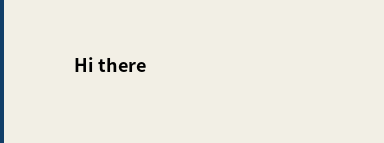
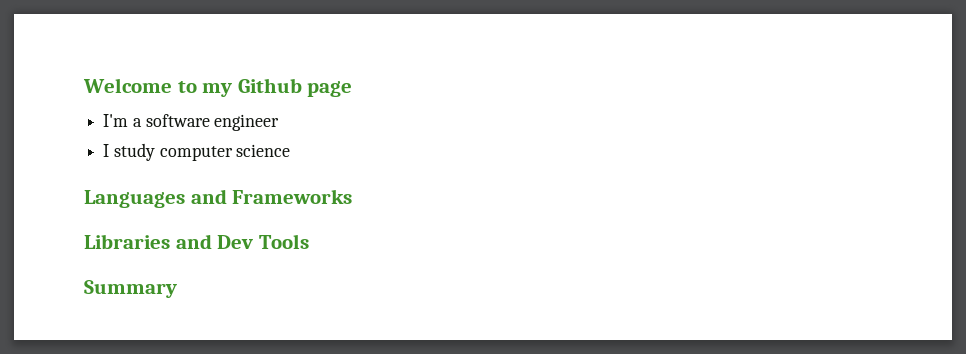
- Hi there
+ Welcome to my Github page
+ I'm a software engineer
+ I study computer science
+ Languages and Frameworks
+ Libraries and Dev Tools
+ Summary

